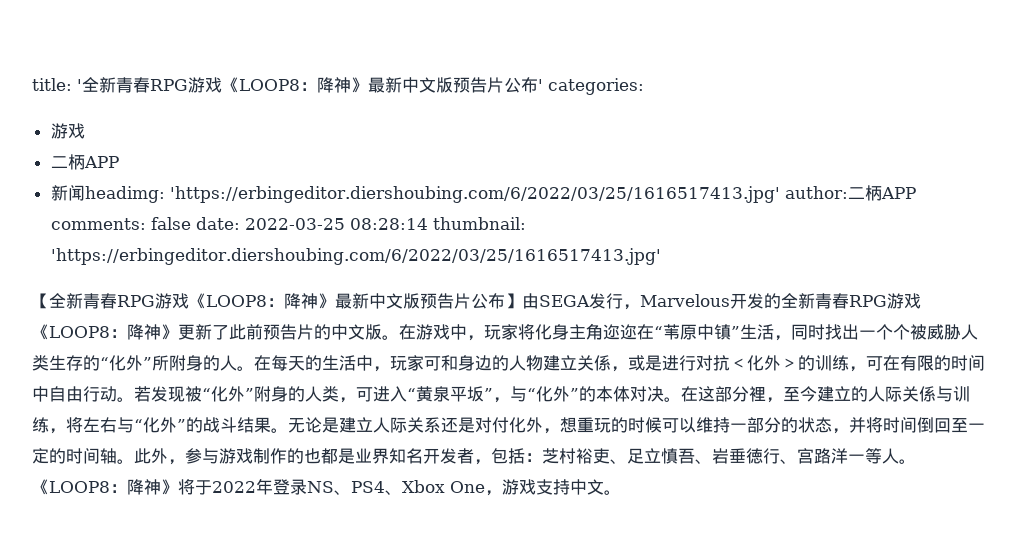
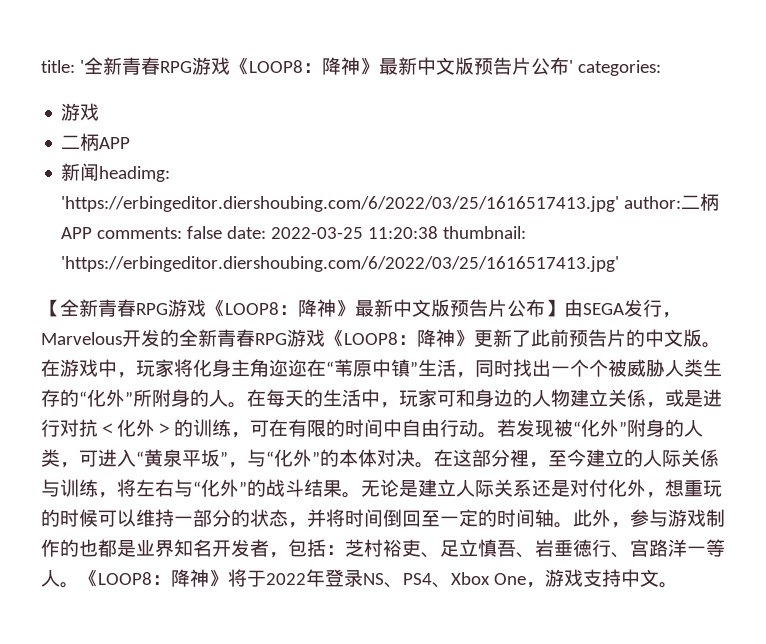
- 新闻headimg: 'https://erbingeditor.diershoubing.com/6/2022/03/25/1616517413.jpg' author:二柄APP comments: false date: 2022-03-25 08:28:14 thumbnail: 'https://erbingeditor.diershoubing.com/6/2022/03/25/1616517413.jpg'
+ 新闻headimg: 'https://erbingeditor.diershoubing.com/6/2022/03/25/1616517413.jpg' author:二柄APP comments: false date: 2022-03-25 11:20:38 thumbnail: 'https://erbingeditor.diershoubing.com/6/2022/03/25/1616517413.jpg'

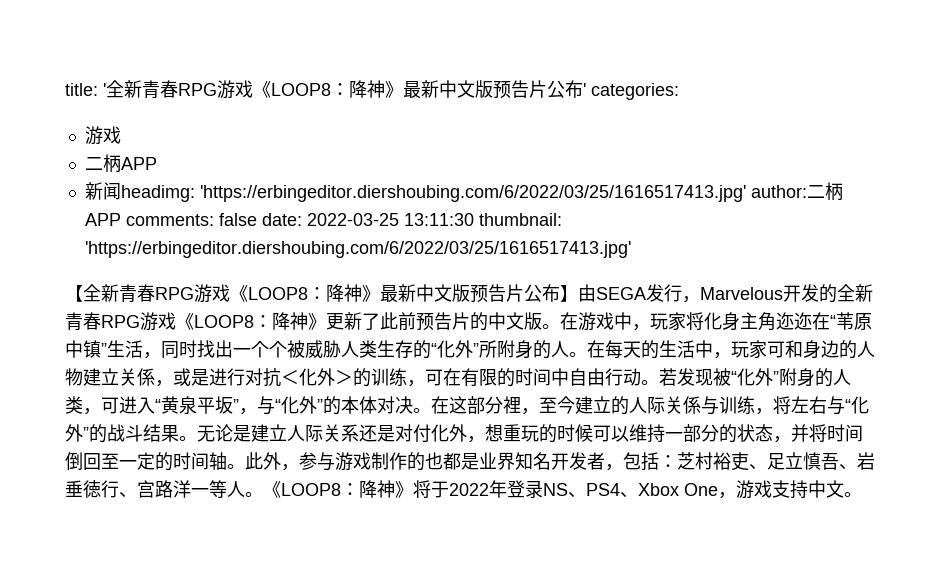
- 新闻headimg: 'https://erbingeditor.diershoubing.com/6/2022/03/25/1616517413.jpg' author:二柄APP comments: false date: 2022-03-25 11:20:38 thumbnail: 'https://erbingeditor.diershoubing.com/6/2022/03/25/1616517413.jpg'
+ 新闻headimg: 'https://erbingeditor.diershoubing.com/6/2022/03/25/1616517413.jpg' author:二柄APP comments: false date: 2022-03-25 13:11:30 thumbnail: 'https://erbingeditor.diershoubing.com/6/2022/03/25/1616517413.jpg'

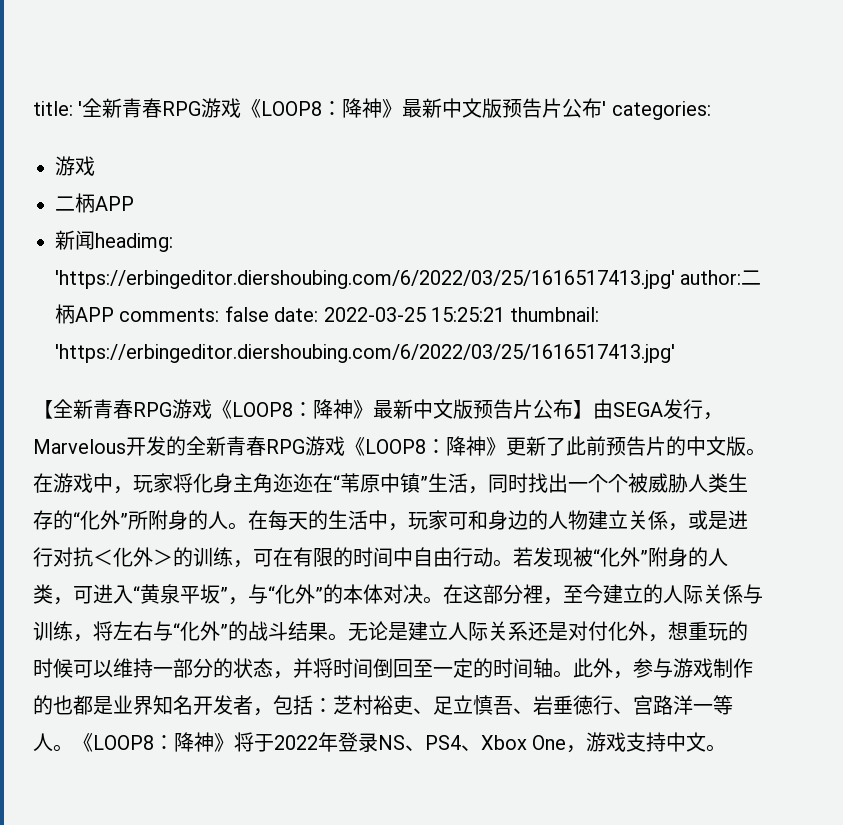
- 新闻headimg: 'https://erbingeditor.diershoubing.com/6/2022/03/25/1616517413.jpg' author:二柄APP comments: false date: 2022-03-25 13:11:30 thumbnail: 'https://erbingeditor.diershoubing.com/6/2022/03/25/1616517413.jpg'
+ 新闻headimg: 'https://erbingeditor.diershoubing.com/6/2022/03/25/1616517413.jpg' author:二柄APP comments: false date: 2022-03-25 15:25:21 thumbnail: 'https://erbingeditor.diershoubing.com/6/2022/03/25/1616517413.jpg'

